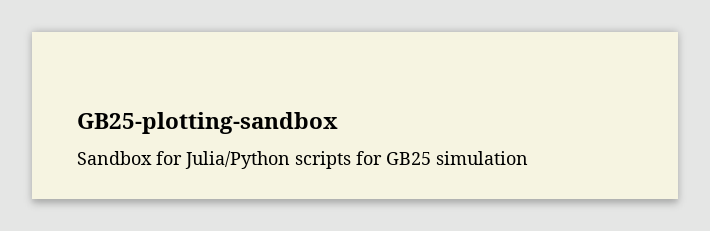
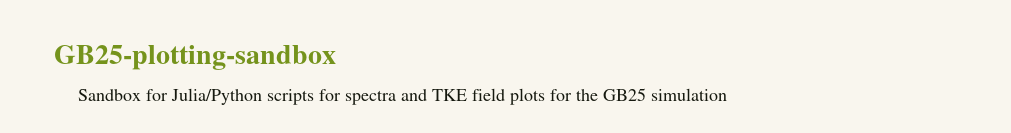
- Sandbox for Julia/Python scripts for GB25 simulation
+ Sandbox for Julia/Python scripts for spectra and TKE field plots for the GB25 simulation

